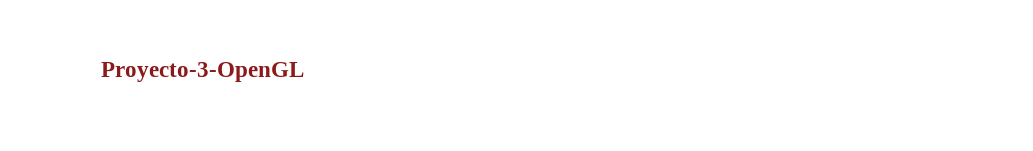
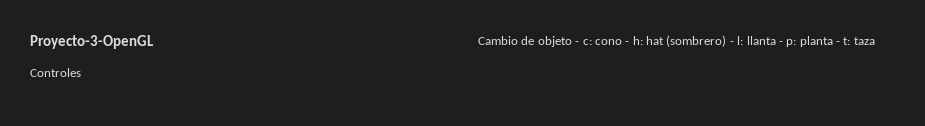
+ Controles
+ Cambio de objeto - c: cono - h: hat (sombrero) - l: llanta - p: planta - t: taza

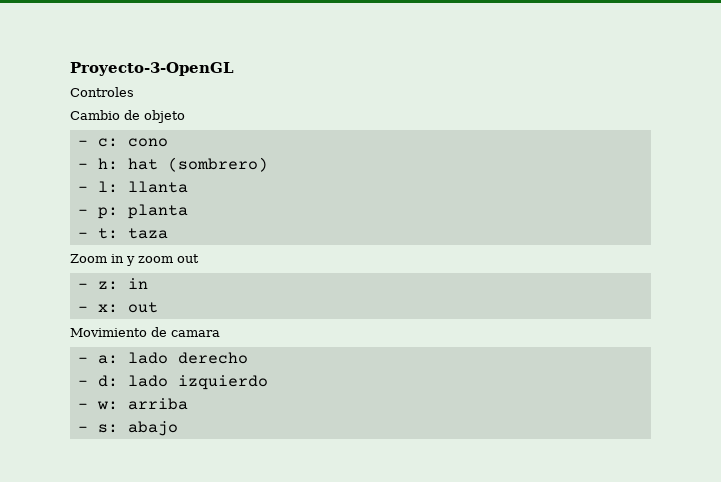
- Cambio de objeto - c: cono - h: hat (sombrero) - l: llanta - p: planta - t: taza
+ Cambio de objeto
+ - c: cono
+ - h: hat (sombrero)
+ - l: llanta
+ - p: planta
+ - t: taza
+ Zoom in y zoom out
+ - z: in
+ - x: out
+ Movimiento de camara
+ - a: lado derecho
+ - d: lado izquierdo
+ - w: arriba
+ - s: abajo

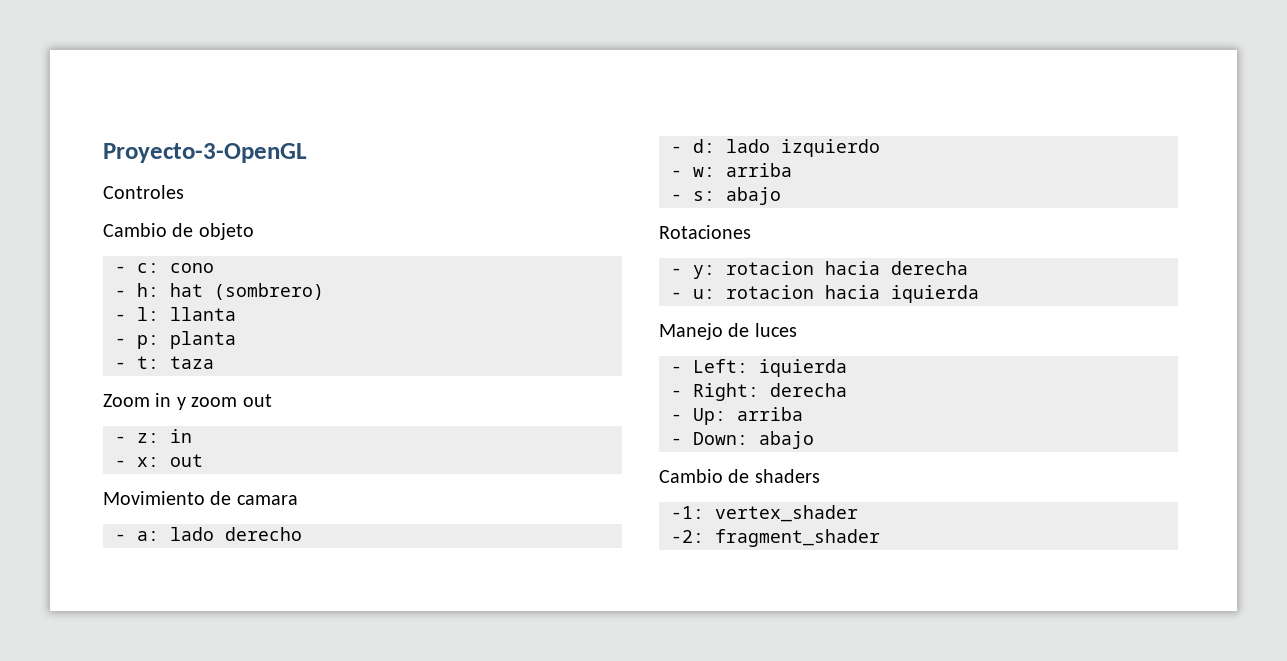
+ Rotaciones
+ - y: rotacion hacia derecha
+ - u: rotacion hacia iquierda
+ Manejo de luces
+ - Left: iquierda
+ - Right: derecha
+ - Up: arriba
+ - Down: abajo
+ Cambio de shaders
+ -1: vertex_shader
+ -2: fragment_shader

